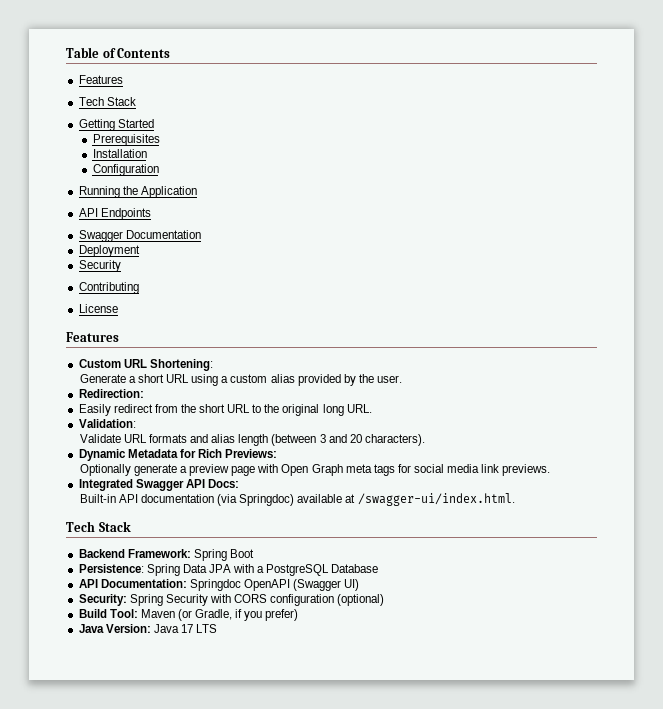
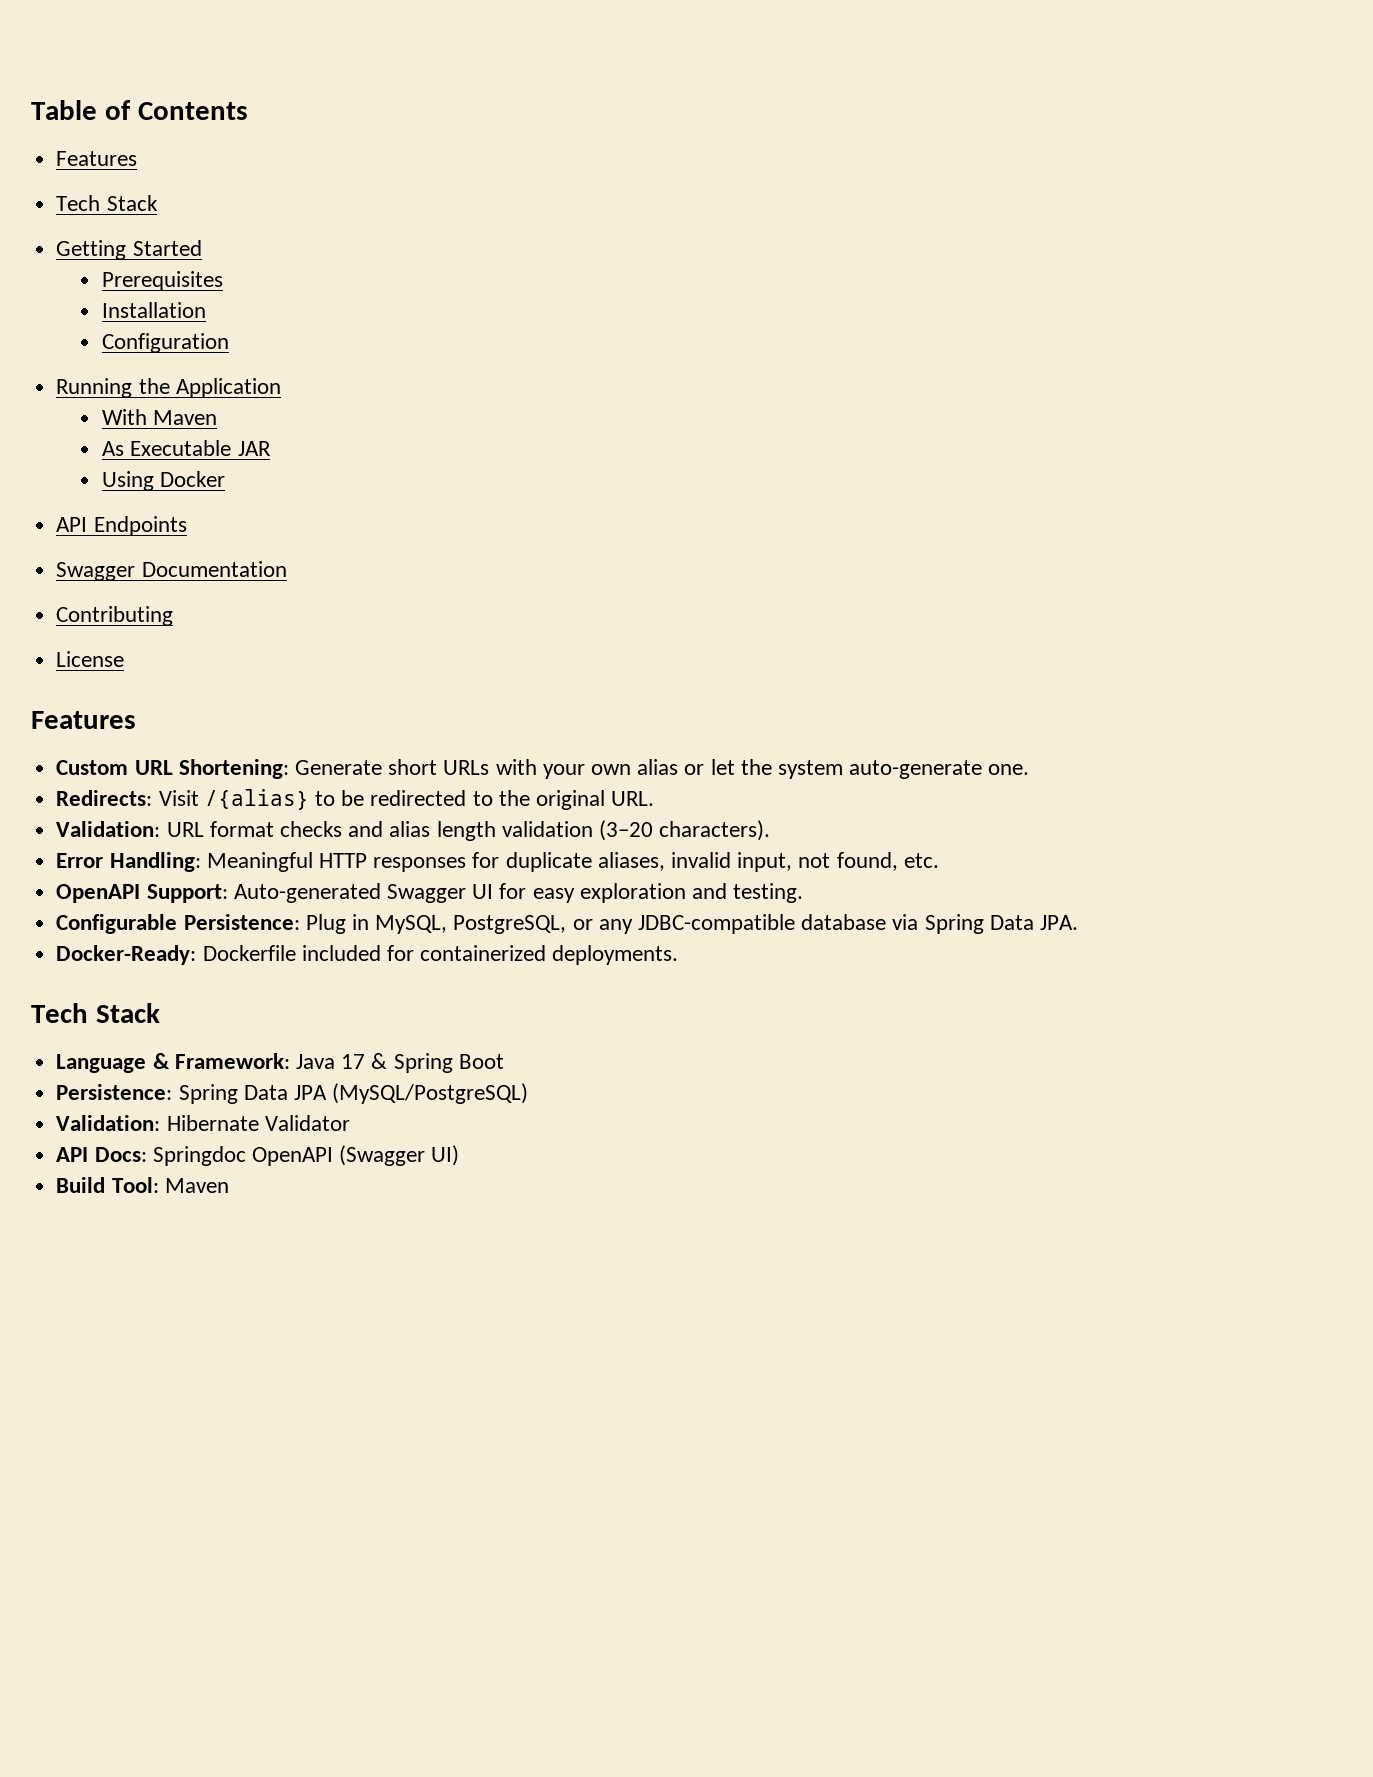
+ With Maven
+ As Executable JAR
+ Using Docker
- Deployment
- Security
- Custom URL Shortening:
- Generate a short URL using a custom alias provided by the user.
- Redirection:
- Easily redirect from the short URL to the original long URL.
+ Custom URL Shortening: Generate short URLs with your own alias or let the system auto-generate one.
+ Redirects: Visit /{alias} to be redirected to the original URL.
- Validation:
- Validate URL formats and alias length (between 3 and 20 characters).
- Dynamic Metadata for Rich Previews:
- Optionally generate a preview page with Open Graph meta tags for social media link previews.
- Integrated Swagger API Docs:
- Built-in API documentation (via Springdoc) available at /swagger-ui/index.html.
+ Validation: URL format checks and alias length validation (3–20 characters).
+ Error Handling: Meaningful HTTP responses for duplicate aliases, invalid input, not found, etc.
+ OpenAPI Support: Auto-generated Swagger UI for easy exploration and testing.
+ Configurable Persistence: Plug in MySQL, PostgreSQL, or any JDBC-compatible database via Spring Data JPA.
+ Docker-Ready: Dockerfile included for containerized deployments.
  Tech Stack
- Backend Framework: Spring Boot
+ Language & Framework: Java 17 & Spring Boot
- Persistence: Spring Data JPA with a PostgreSQL Database
- API Documentation: Springdoc OpenAPI (Swagger UI)
+ Persistence: Spring Data JPA (MySQL/PostgreSQL)
+ Validation: Hibernate Validator
+ API Docs: Springdoc OpenAPI (Swagger UI)
- Security: Spring Security with CORS configuration (optional)
- Build Tool: Maven (or Gradle, if you prefer)
- Java Version: Java 17 LTS
+ Build Tool: Maven

